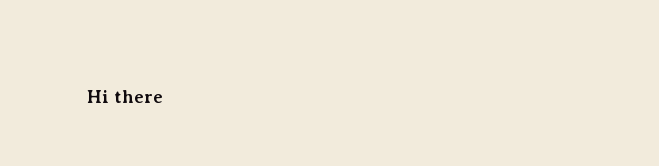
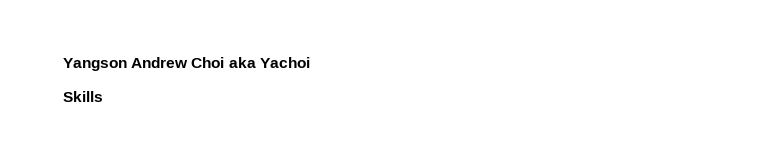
- Hi there
+ Yangson Andrew Choi aka Yachoi
+ Skills

